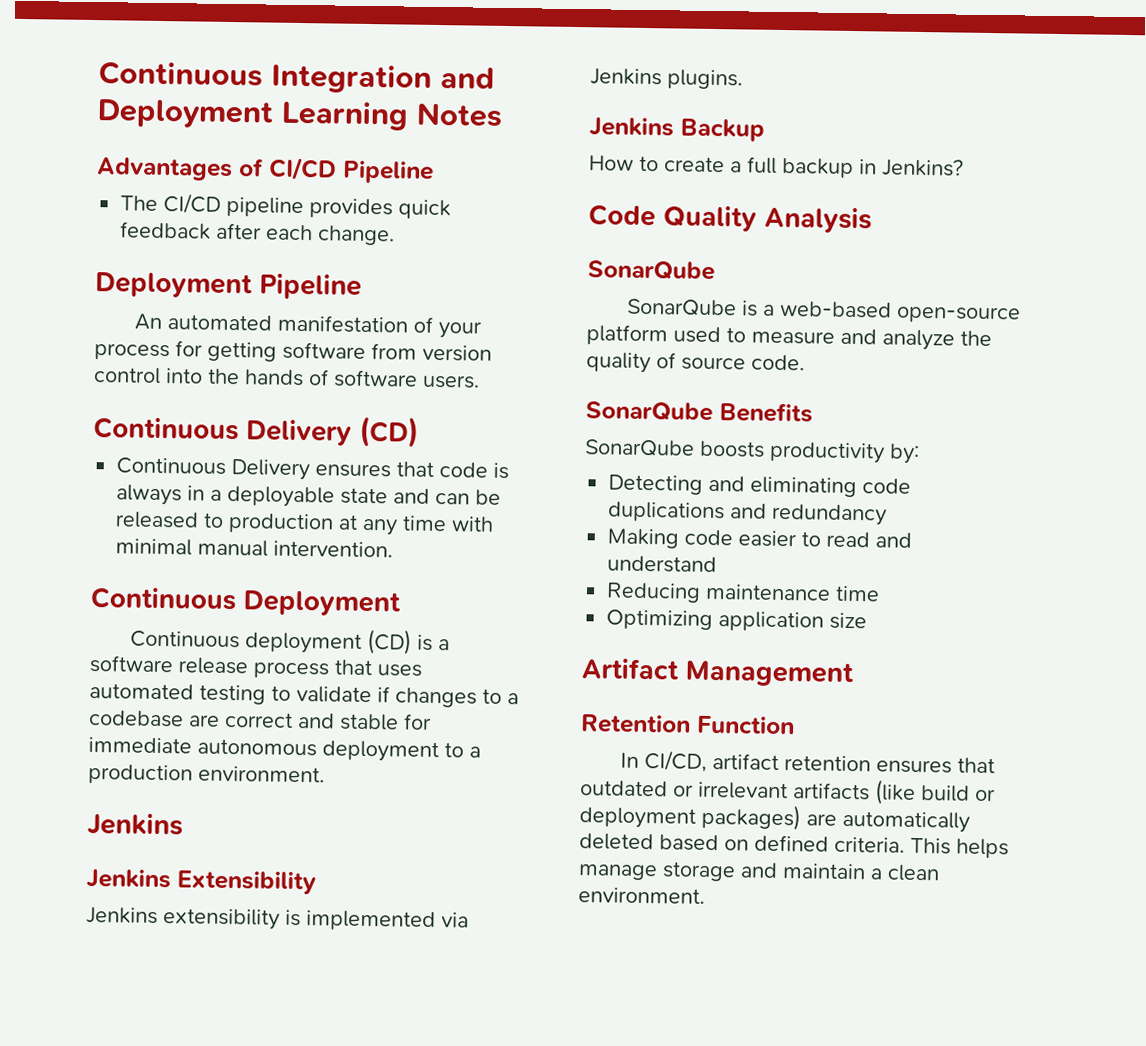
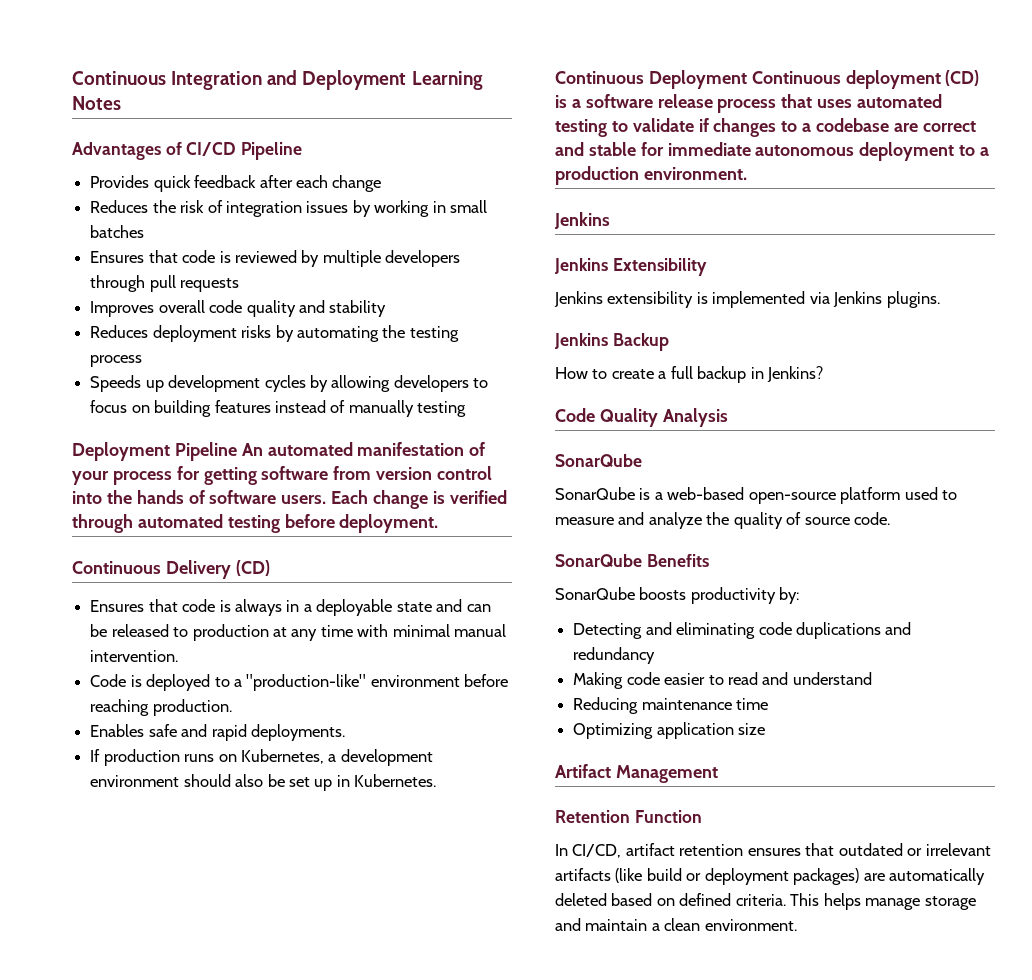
- The CI/CD pipeline provides quick feedback after each change.
+ Provides quick feedback after each change
+ Reduces the risk of integration issues by working in small batches
+ Ensures that code is reviewed by multiple developers through pull requests
+ Improves overall code quality and stability
+ Reduces deployment risks by automating the testing process
+ Speeds up development cycles by allowing developers to focus on building features instead of manually testing
- Deployment Pipeline
- An automated manifestation of your process for getting software from version control into the hands of software users.
+ Deployment Pipeline An automated manifestation of your process for getting software from version control into the hands of software users. Each change is verified through automated testing before deployment.
- Continuous Delivery ensures that code is always in a deployable state and can be released to production at any time with minimal manual intervention.
+ Ensures that code is always in a deployable state and can be released to production at any time with minimal manual intervention.
+ Code is deployed to a "production-like" environment before reaching production.
+ Enables safe and rapid deployments.
+ If production runs on Kubernetes, a development environment should also be set up in Kubernetes.
- Continuous Deployment
- Continuous deployment (CD) is a software release process that uses automated testing to validate if changes to a codebase are correct and stable for immediate autonomous deployment to a production environment.
+ Continuous Deployment Continuous deployment (CD) is a software release process that uses automated testing to validate if changes to a codebase are correct and stable for immediate autonomous deployment to a production environment.

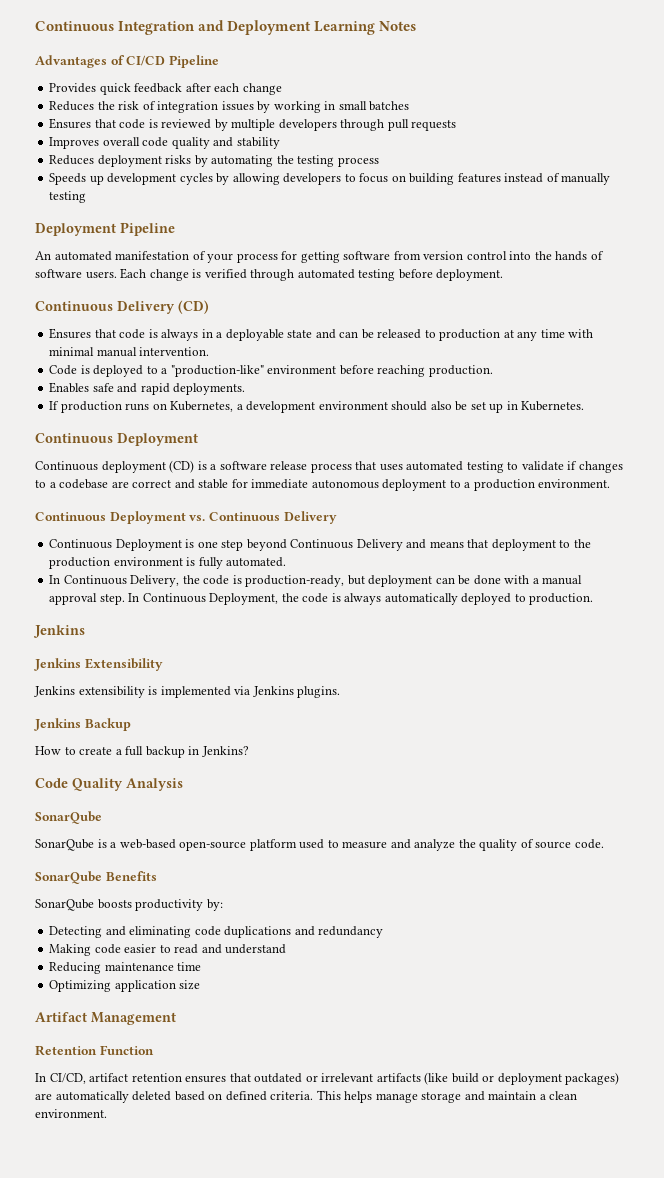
- Deployment Pipeline An automated manifestation of your process for getting software from version control into the hands of software users.
+ Deployment Pipeline
+ An automated manifestation of your process for getting software from version control into the hands of software users.
  If production runs on Kubernetes, a development environment should also be set up in Kubernetes.
- Continuous Deployment Continuous deployment (CD) is a software release process that uses automated testing to validate if changes to a codebase are correct and stable for immediate autonomous deployment to a production environment.
+ Continuous Deployment
+ Continuous deployment (CD) is a software release process that uses automated testing to validate if changes to a codebase are correct and stable for immediate autonomous deployment to a production environment.
+ Continuous Deployment vs. Continuous Delivery
+ Continuous Deployment is one step beyond Continuous Delivery and means that deployment to the production environment is fully automated.
+ In Continuous Delivery, the code is production-ready, but deployment can be done with a manual approval step. In Continuous Deployment, the code is always automatically deployed to production.

